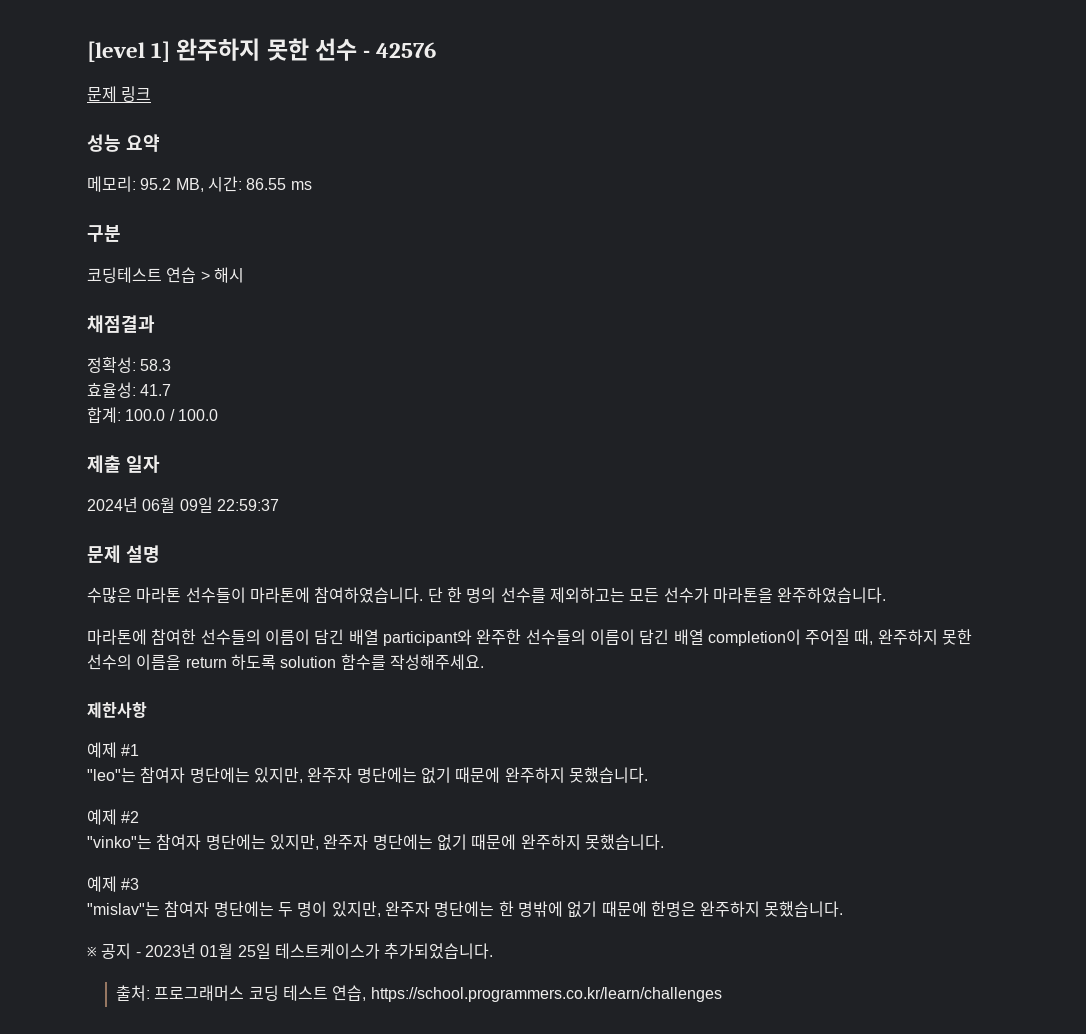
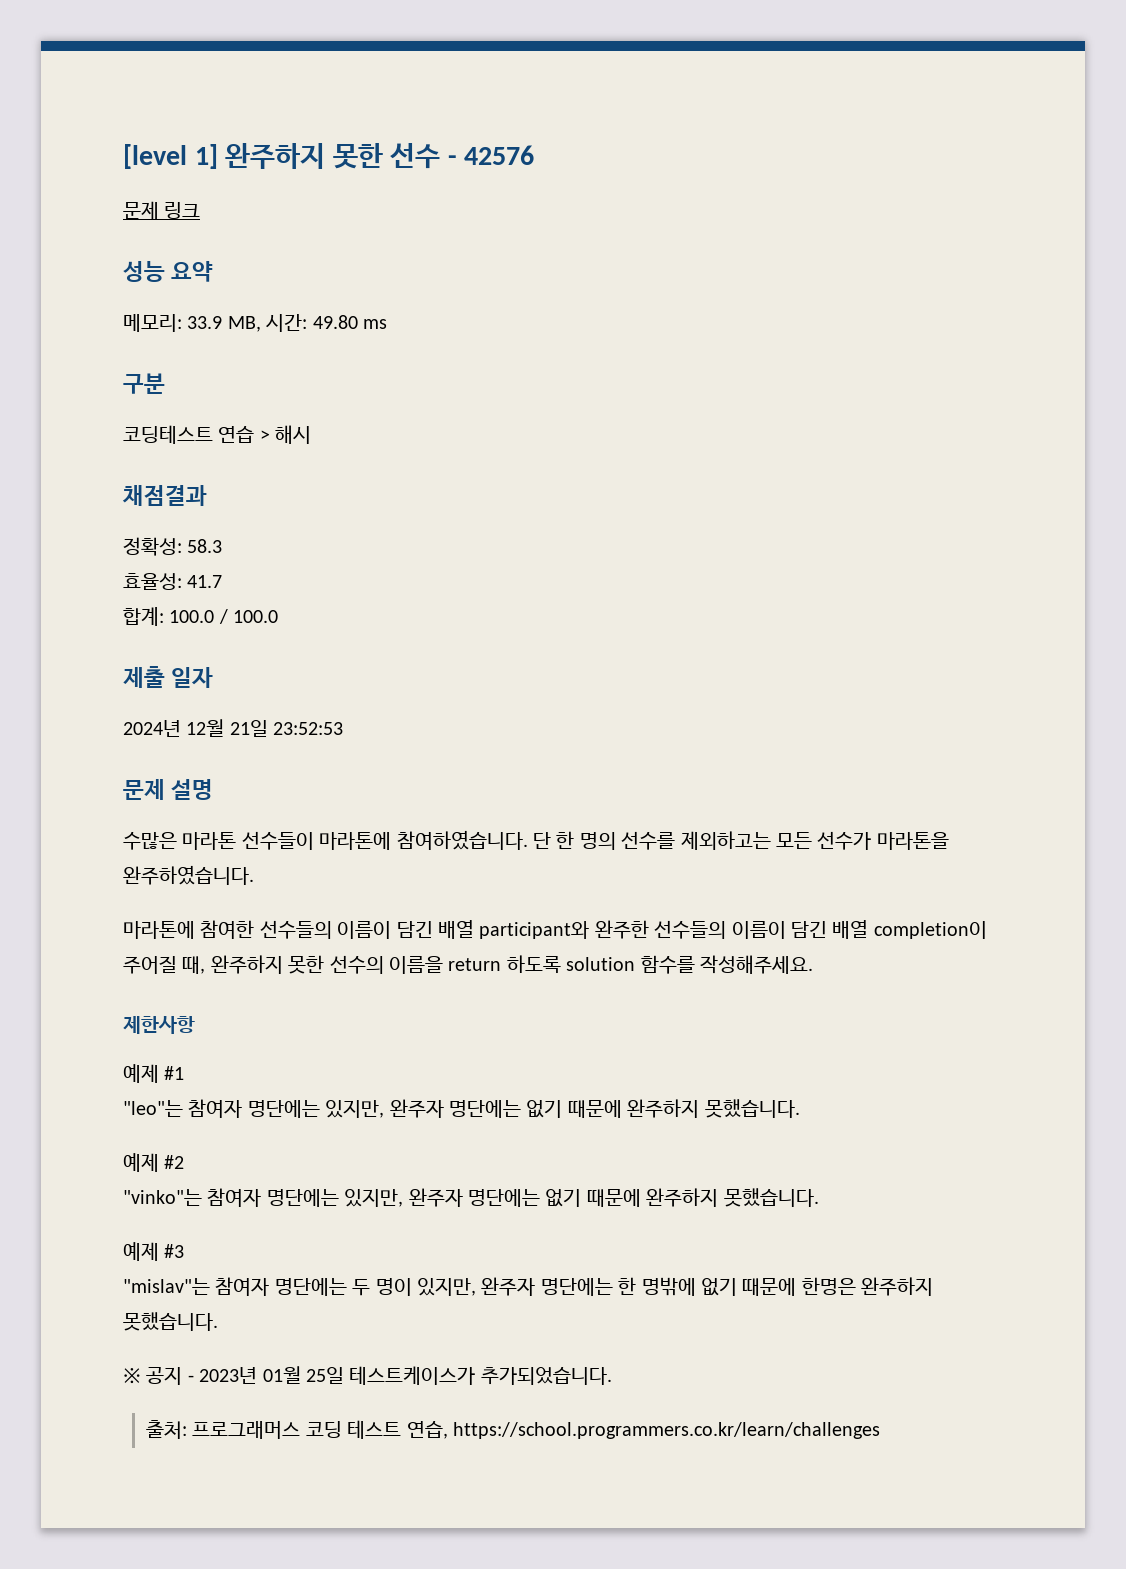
- 메모리: 95.2 MB, 시간: 86.55 ms
+ 메모리: 33.9 MB, 시간: 49.80 ms
- 2024년 06월 09일 22:59:37
+ 2024년 12월 21일 23:52:53

